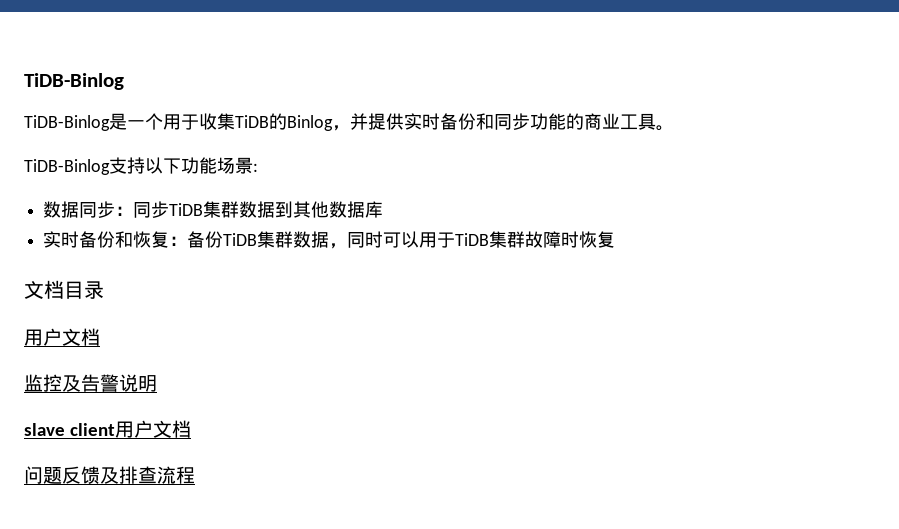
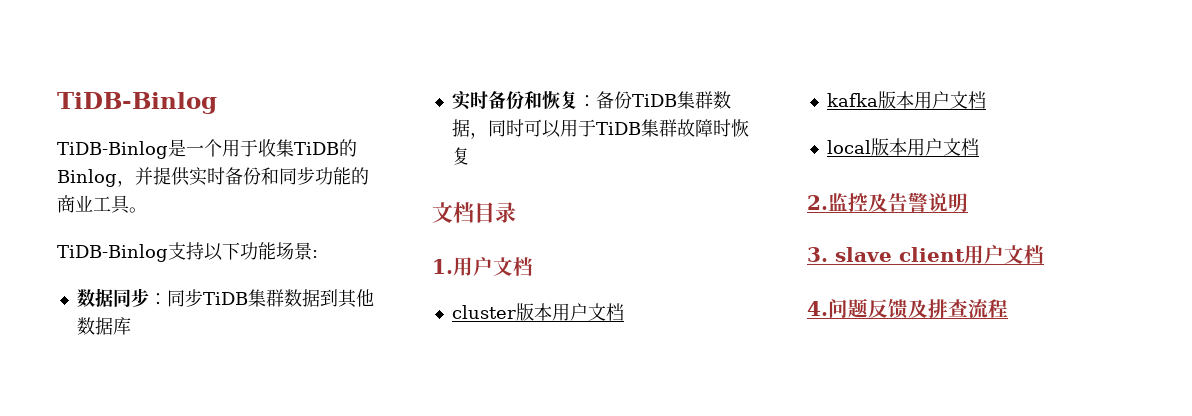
  文档目录
- 用户文档
- 监控及告警说明
+ 1.用户文档
+ cluster版本用户文档
+ kafka版本用户文档
+ local版本用户文档
+ 2.监控及告警说明
- slave client用户文档
+ 3. slave client用户文档
- 问题反馈及排查流程
+ 4.问题反馈及排查流程

